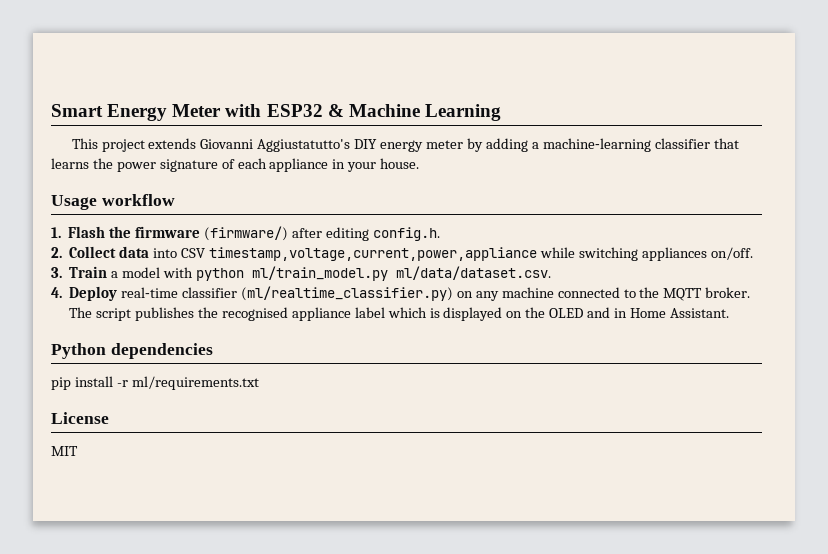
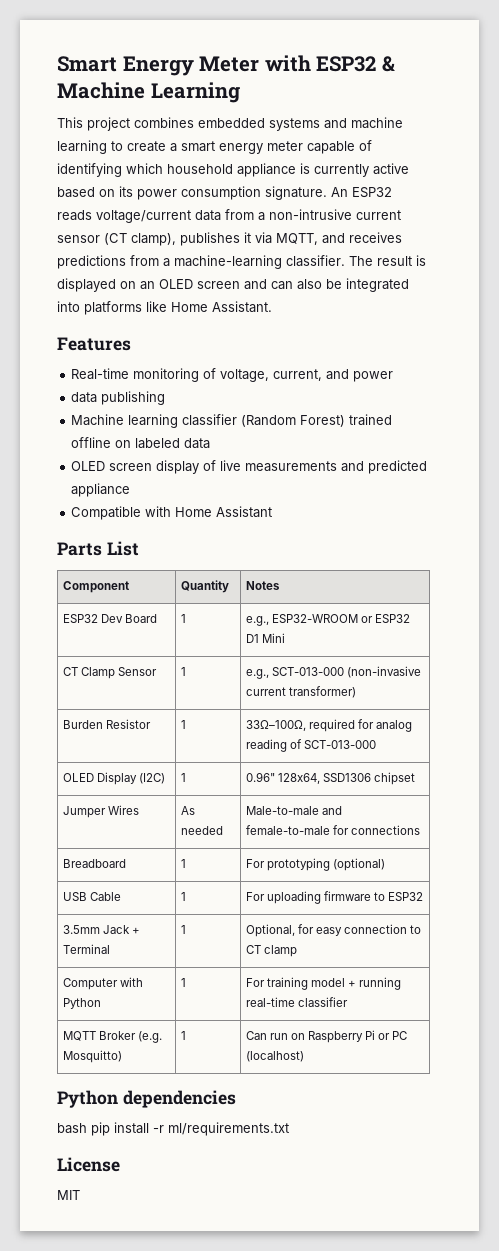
- This project extends Giovanni Aggiustatutto's DIY energy meter by adding a machine‑learning classifier that learns the power signature of each appliance in your house.
- Usage workflow
- 1. Flash the firmware (firmware/) after editing config.h.
- 2. Collect data into CSV timestamp,voltage,current,power,appliance while switching appliances on/off.
- 3. Train a model with python ml/train_model.py ml/data/dataset.csv.
- 4. Deploy real‑time classifier (ml/realtime_classifier.py) on any machine connected to the MQTT broker. The script publishes the recognised appliance label which is displayed on the OLED and in Home Assistant.
+ This project combines embedded systems and machine learning to create a smart energy meter capable of identifying which household appliance is currently active based on its power consumption signature. An ESP32 reads voltage/current data from a non-intrusive current sensor (CT clamp), publishes it via MQTT, and receives predictions from a machine-learning classifier. The result is displayed on an OLED screen and can also be integrated into platforms like Home Assistant.
+ Features
+ Real-time monitoring of voltage, current, and power
+ data publishing
+ Machine learning classifier (Random Forest) trained offline on labeled data
+ OLED screen display of live measurements and predicted appliance
+ Compatible with Home Assistant
+ Parts List
+ Component | Quantity | Notes
+ ESP32 Dev Board | 1 | e.g., ESP32-WROOM or ESP32 D1 Mini
+ CT Clamp Sensor | 1 | e.g., SCT-013-000 (non-invasive current transformer)
+ Burden Resistor | 1 | 33Ω–100Ω, required for analog reading of SCT-013-000
+ OLED Display (I2C) | 1 | 0.96" 128x64, SSD1306 chipset
+ Jumper Wires | As needed | Male-to-male and female-to-male for connections
+ Breadboard | 1 | For prototyping (optional)
+ USB Cable | 1 | For uploading firmware to ESP32
+ 3.5mm Jack + Terminal | 1 | Optional, for easy connection to CT clamp
+ Computer with Python | 1 | For training model + running real-time classifier
+ MQTT Broker (e.g. Mosquitto) | 1 | Can run on Raspberry Pi or PC (localhost)
- pip install -r ml/requirements.txt
+ bash pip install -r ml/requirements.txt

